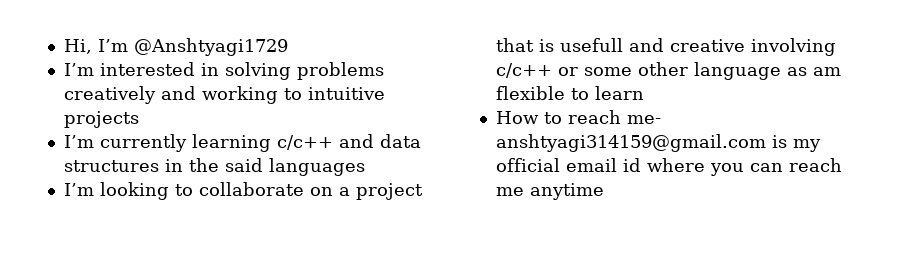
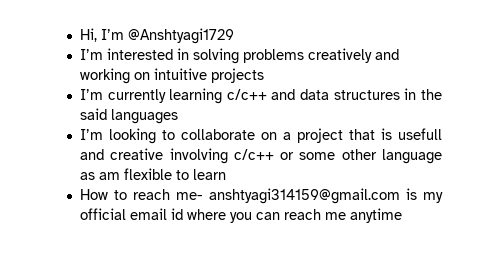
- I’m interested in solving problems creatively and working to intuitive projects
+ I’m interested in solving problems creatively and working on intuitive projects

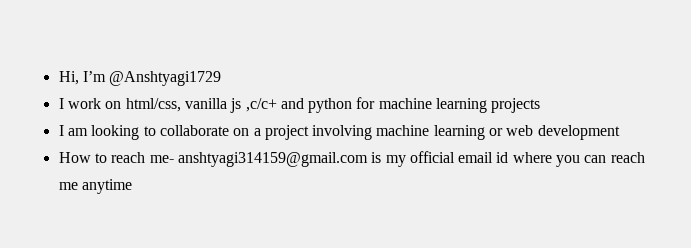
- I’m interested in solving problems creatively and working on intuitive projects
- I’m currently learning c/c++ and data structures in the said languages
- I’m looking to collaborate on a project that is usefull and creative involving c/c++ or some other language as am flexible to learn
+ I work on html/css, vanilla js ,c/c+ and python for machine learning projects
+ I am looking to collaborate on a project involving machine learning or web development

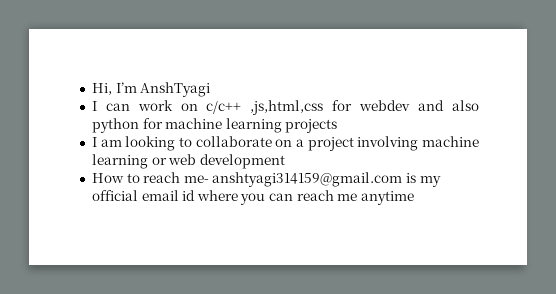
- Hi, I’m @Anshtyagi1729
- I work on html/css, vanilla js ,c/c+ and python for machine learning projects
+ Hi, I’m AnshTyagi
+ I can work on c/c++ ,js,html,css for webdev and also python for machine learning projects

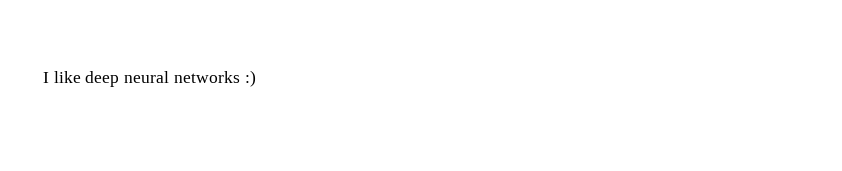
- Hi, I’m AnshTyagi
- I can work on c/c++ ,js,html,css for webdev and also python for machine learning projects
- I am looking to collaborate on a project involving machine learning or web development
- How to reach me- anshtyagi314159@gmail.com is my official email id where you can reach me anytime
+ I like deep neural networks :)

